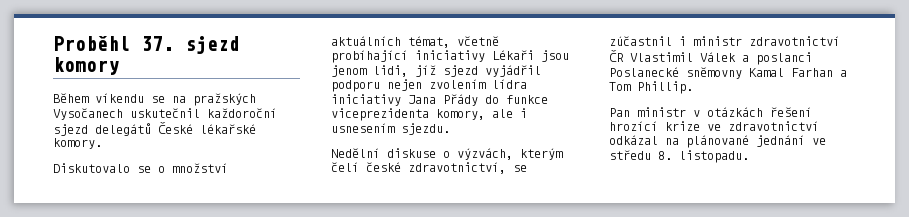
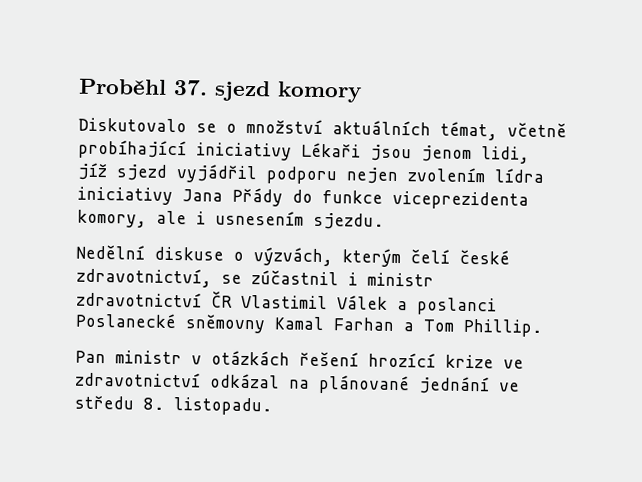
- Během víkendu se na pražských Vysočanech uskutečnil každoroční sjezd delegátů České lékařské komory.

